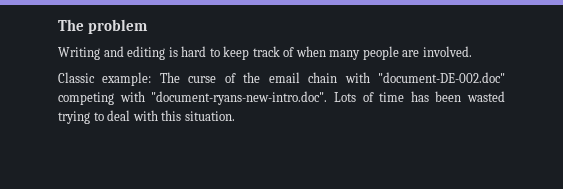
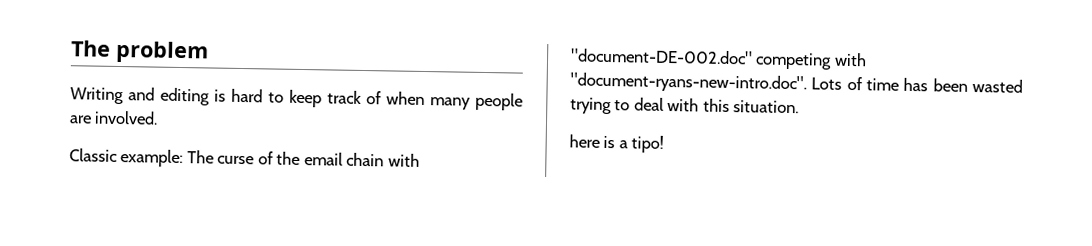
+ here is a tipo!

